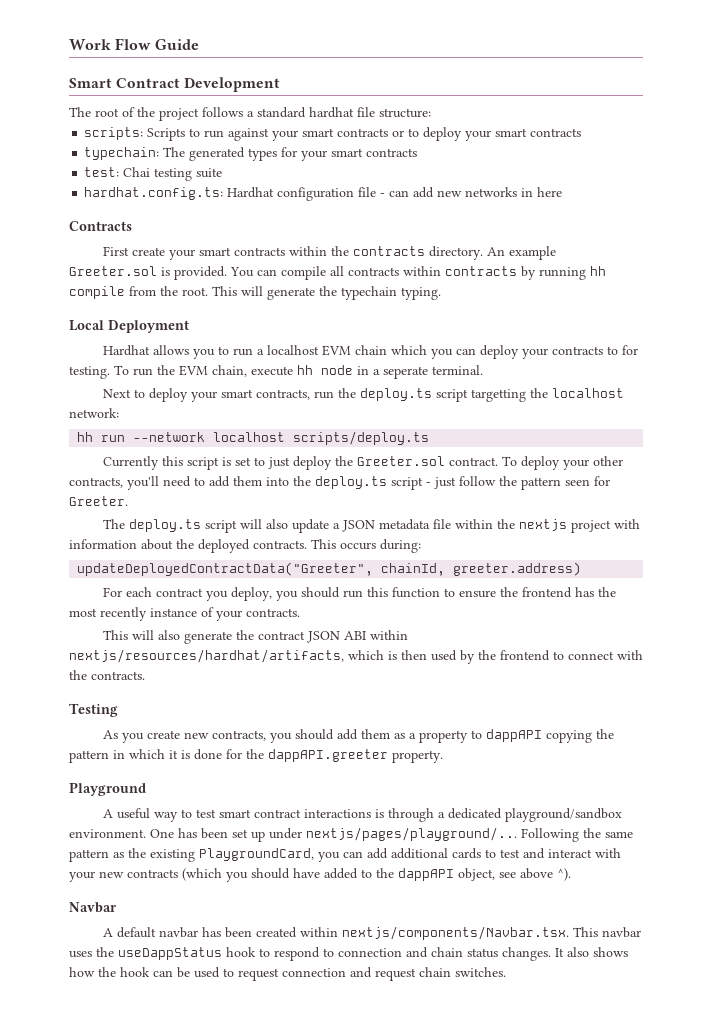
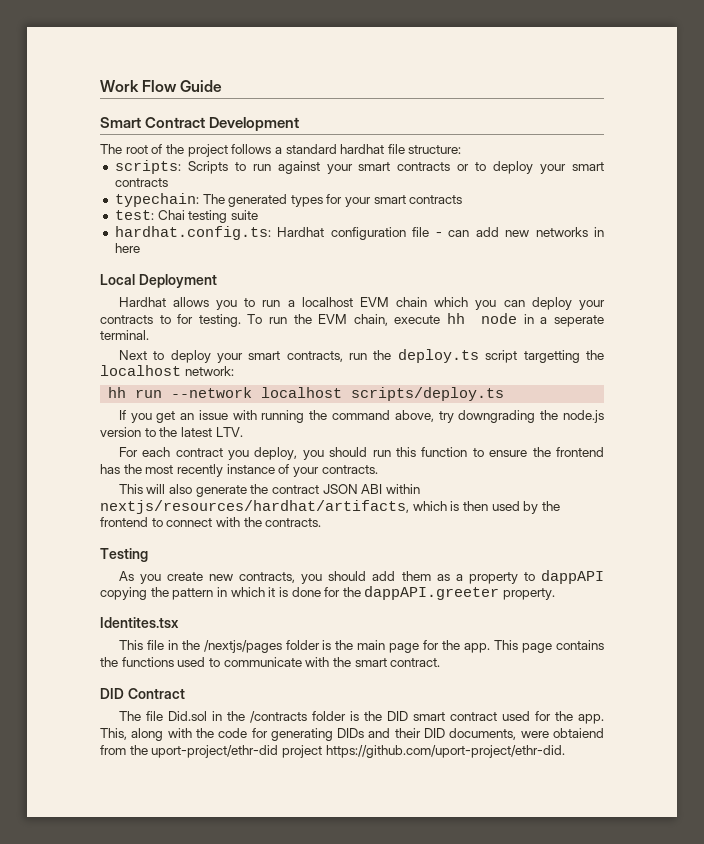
- Contracts
- First create your smart contracts within the contracts directory. An example Greeter.sol is provided. You can compile all contracts within contracts by running hh compile from the root. This will generate the typechain typing.
- Currently this script is set to just deploy the Greeter.sol contract. To deploy your other contracts, you'll need to add them into the deploy.ts script - just follow the pattern seen for Greeter.
- The deploy.ts script will also update a JSON metadata file within the nextjs project with information about the deployed contracts. This occurs during:
- updateDeployedContractData("Greeter", chainId, greeter.address)
+ If you get an issue with running the command above, try downgrading the node.js version to the latest LTV.
- Playground
- A useful way to test smart contract interactions is through a dedicated playground/sandbox environment. One has been set up under nextjs/pages/playground/... Following the same pattern as the existing PlaygroundCard, you can add additional cards to test and interact with your new contracts (which you should have added to the dappAPI object, see above ^).
- Navbar
- A default navbar has been created within nextjs/components/Navbar.tsx. This navbar uses the useDappStatus hook to respond to connection and chain status changes. It also shows how the hook can be used to request connection and request chain switches.
+ Identites.tsx
+ This file in the /nextjs/pages folder is the main page for the app. This page contains the functions used to communicate with the smart contract.
+ DID Contract
+ The file Did.sol in the /contracts folder is the DID smart contract used for the app. This, along with the code for generating DIDs and their DID documents, were obtaiend from the uport-project/ethr-did project https://github.com/uport-project/ethr-did.

